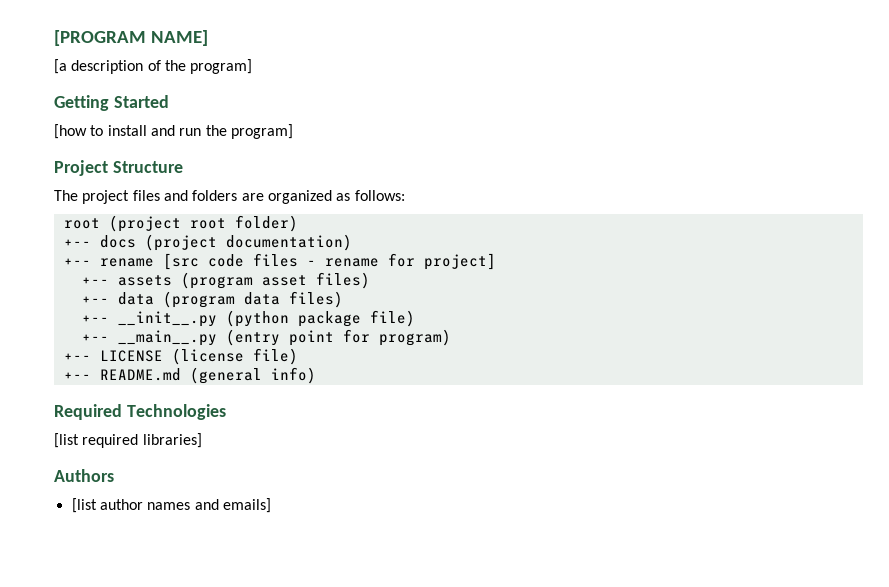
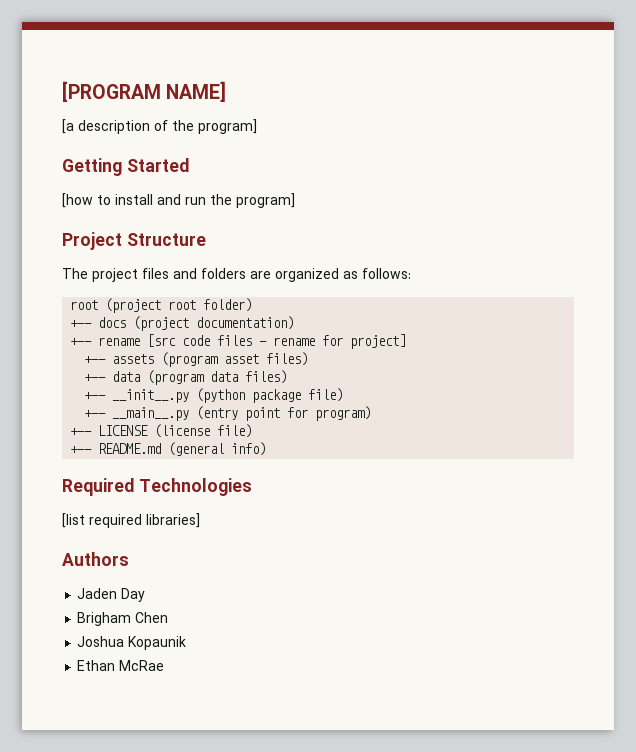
- [list author names and emails]
+ Jaden Day
+ Brigham Chen
+ Joshua Kopaunik
+ Ethan McRae

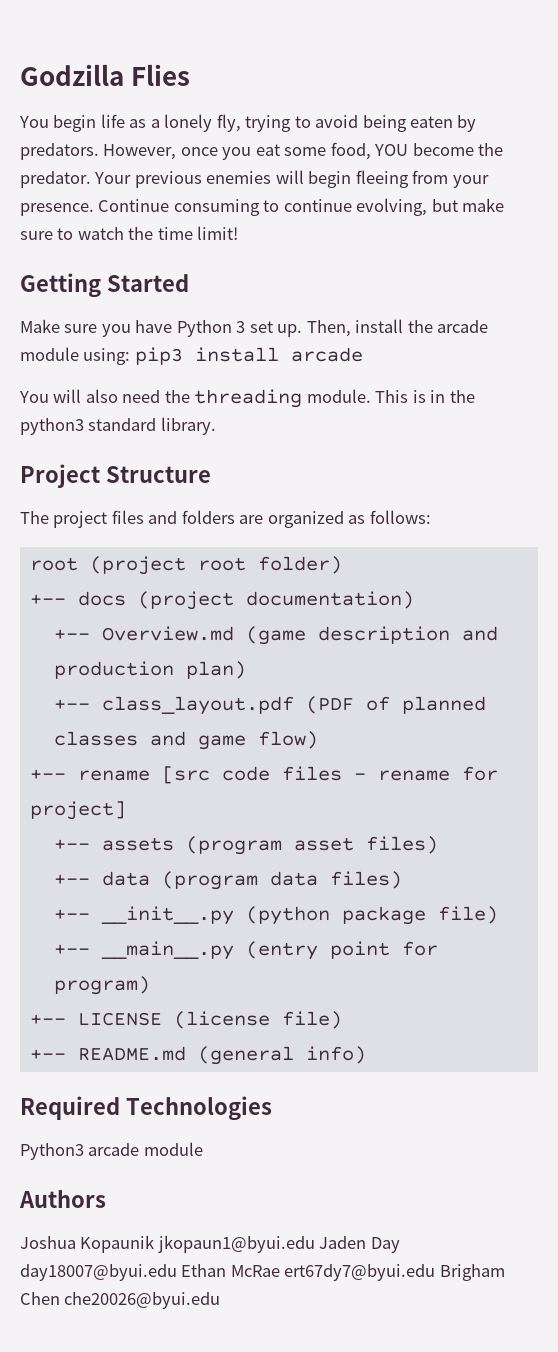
- [PROGRAM NAME]
- [a description of the program]
+ Godzilla Flies
+ You begin life as a lonely fly, trying to avoid being eaten by predators. However, once you eat some food, YOU become the predator. Your previous enemies will begin fleeing from your presence. Continue consuming to continue evolving, but make sure to watch the time limit!
  Getting Started
- [how to install and run the program]
+ Make sure you have Python 3 set up. Then, install the arcade module using: pip3 install arcade
+ You will also need the threading module. This is in the python3 standard library.
+ +-- Overview.md (game description and production plan)
+ +-- class_layout.pdf (PDF of planned classes and game flow)
- [list required libraries]
+ Python3 arcade module
  Authors
- Jaden Day
- Brigham Chen
- Joshua Kopaunik
- Ethan McRae
+ Joshua Kopaunik jkopaun1@byui.edu Jaden Day day18007@byui.edu Ethan McRae ert67dy7@byui.edu Brigham Chen che20026@byui.edu

